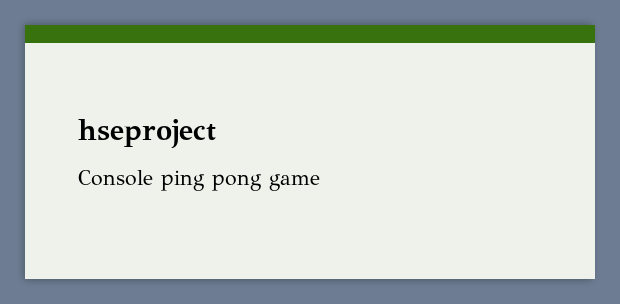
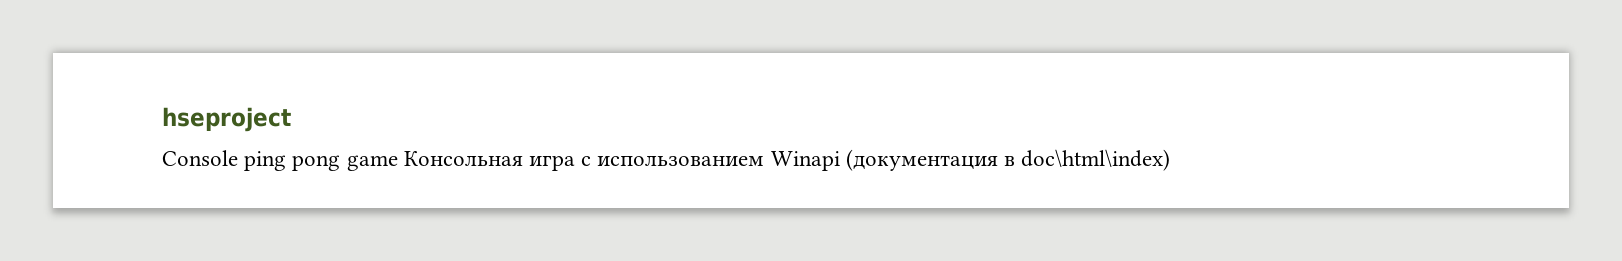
- Console ping pong game
+ Console ping pong game Консольная игра с использованием Winapi (документация в doc\html\index)

